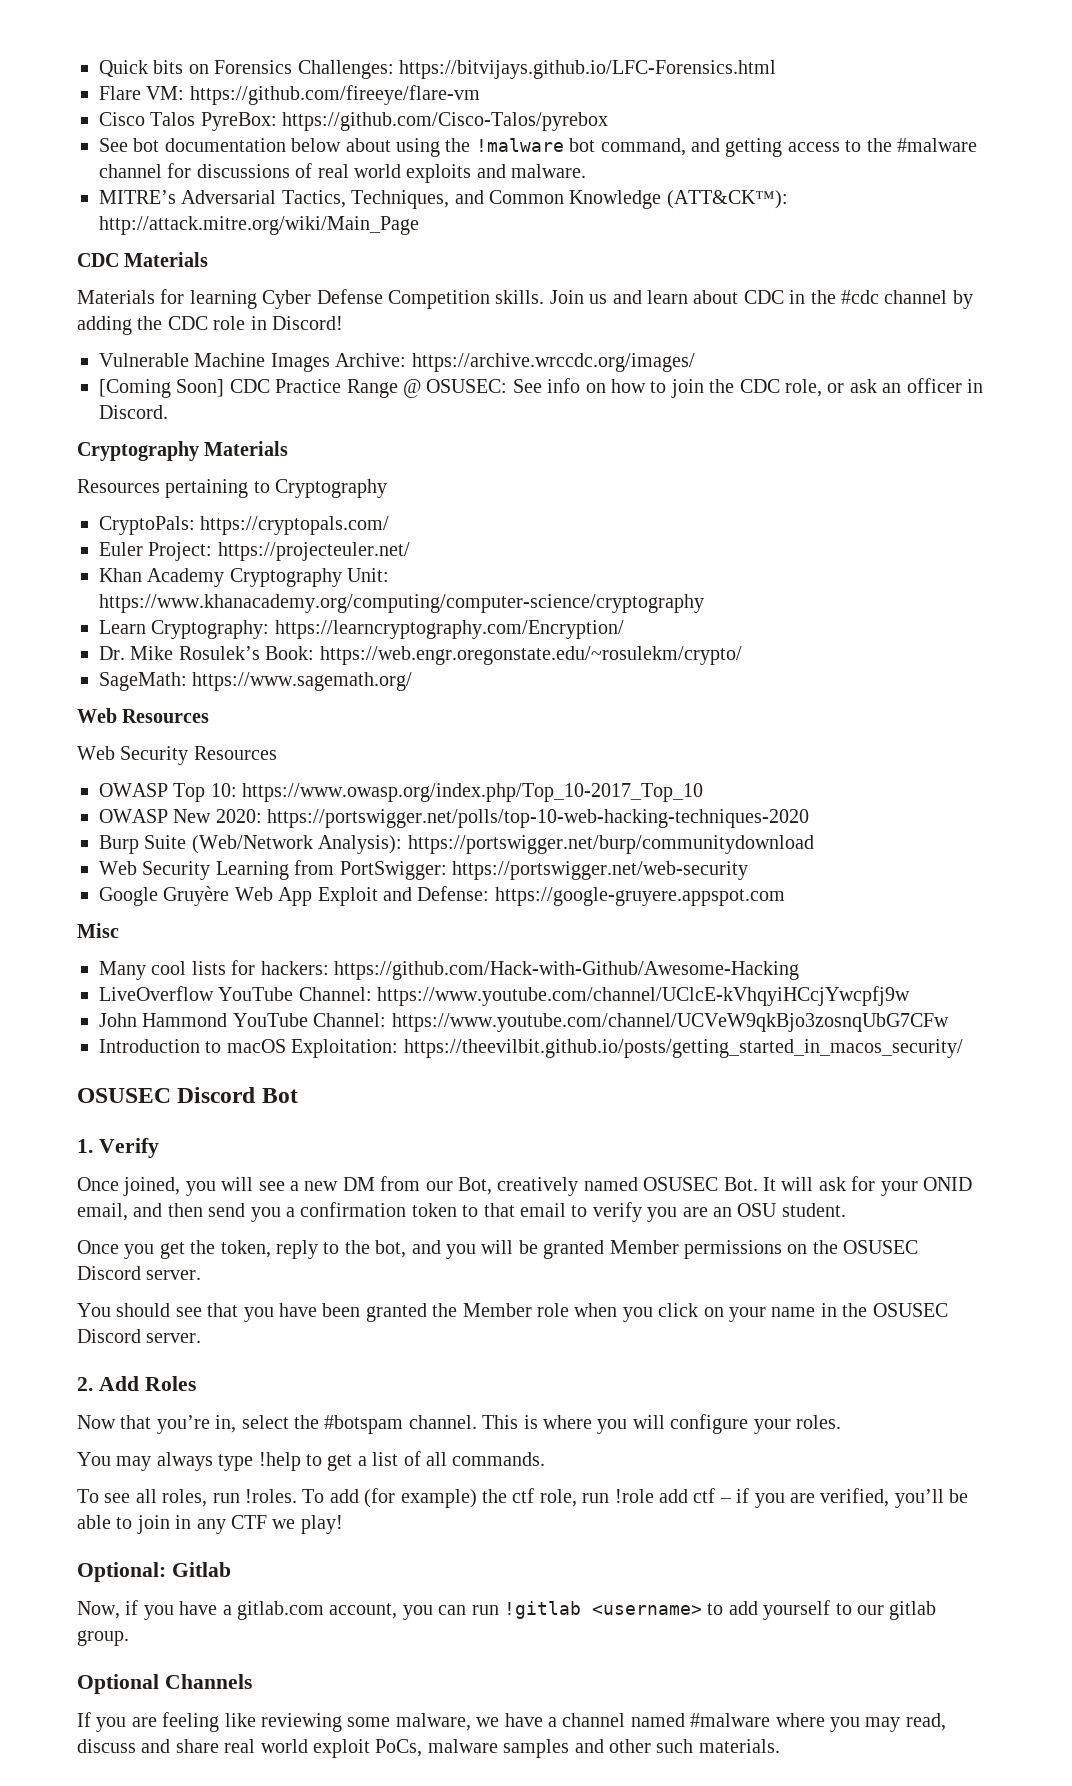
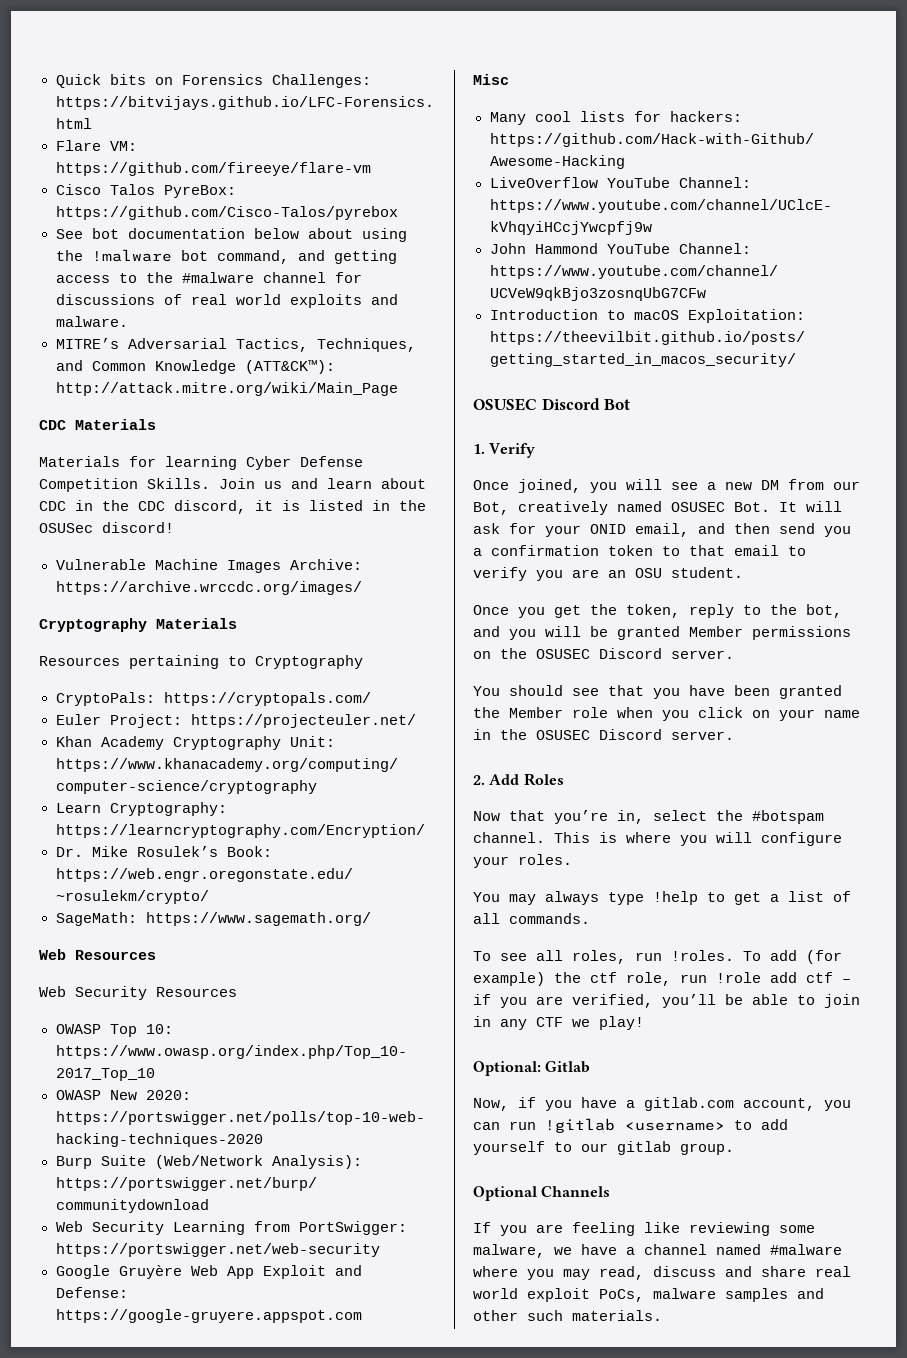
- Materials for learning Cyber Defense Competition skills.
+ Materials for learning Cyber Defense Competition Skills.
- Join us and learn about CDC in the #cdc channel by adding the CDC role in Discord!
+ Join us and learn about CDC in the CDC discord, it is listed in the OSUSec discord!
- [Coming Soon] CDC Practice Range @ OSUSEC: See info on how to join the CDC role, or ask an officer in Discord.

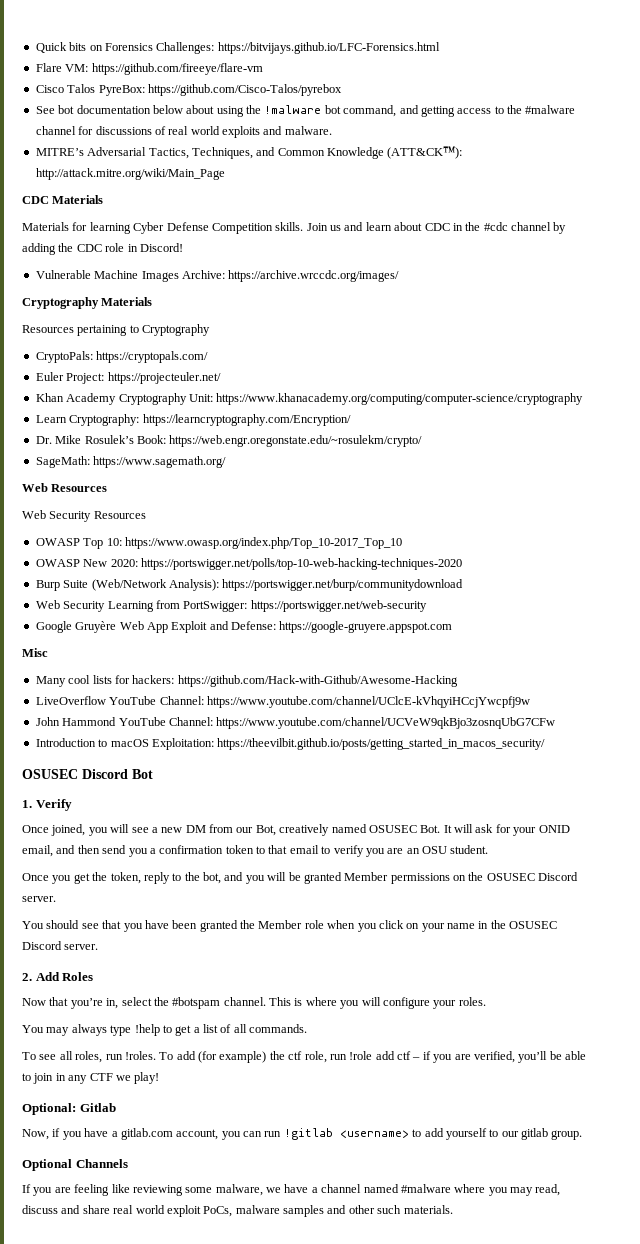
- Materials for learning Cyber Defense Competition Skills.
+ Materials for learning Cyber Defense Competition skills.
- Join us and learn about CDC in the CDC discord, it is listed in the OSUSec discord!
+ Join us and learn about CDC in the #cdc channel by adding the CDC role in Discord!

